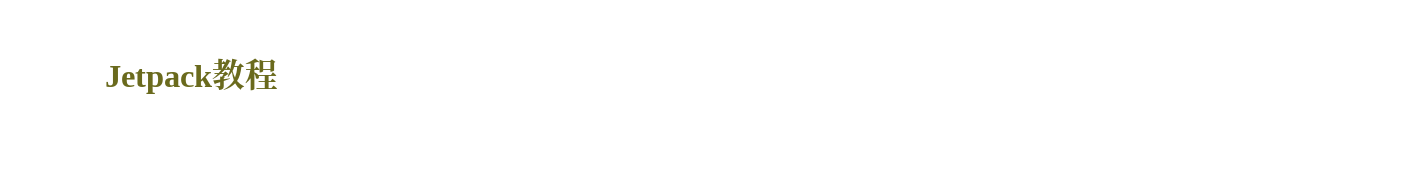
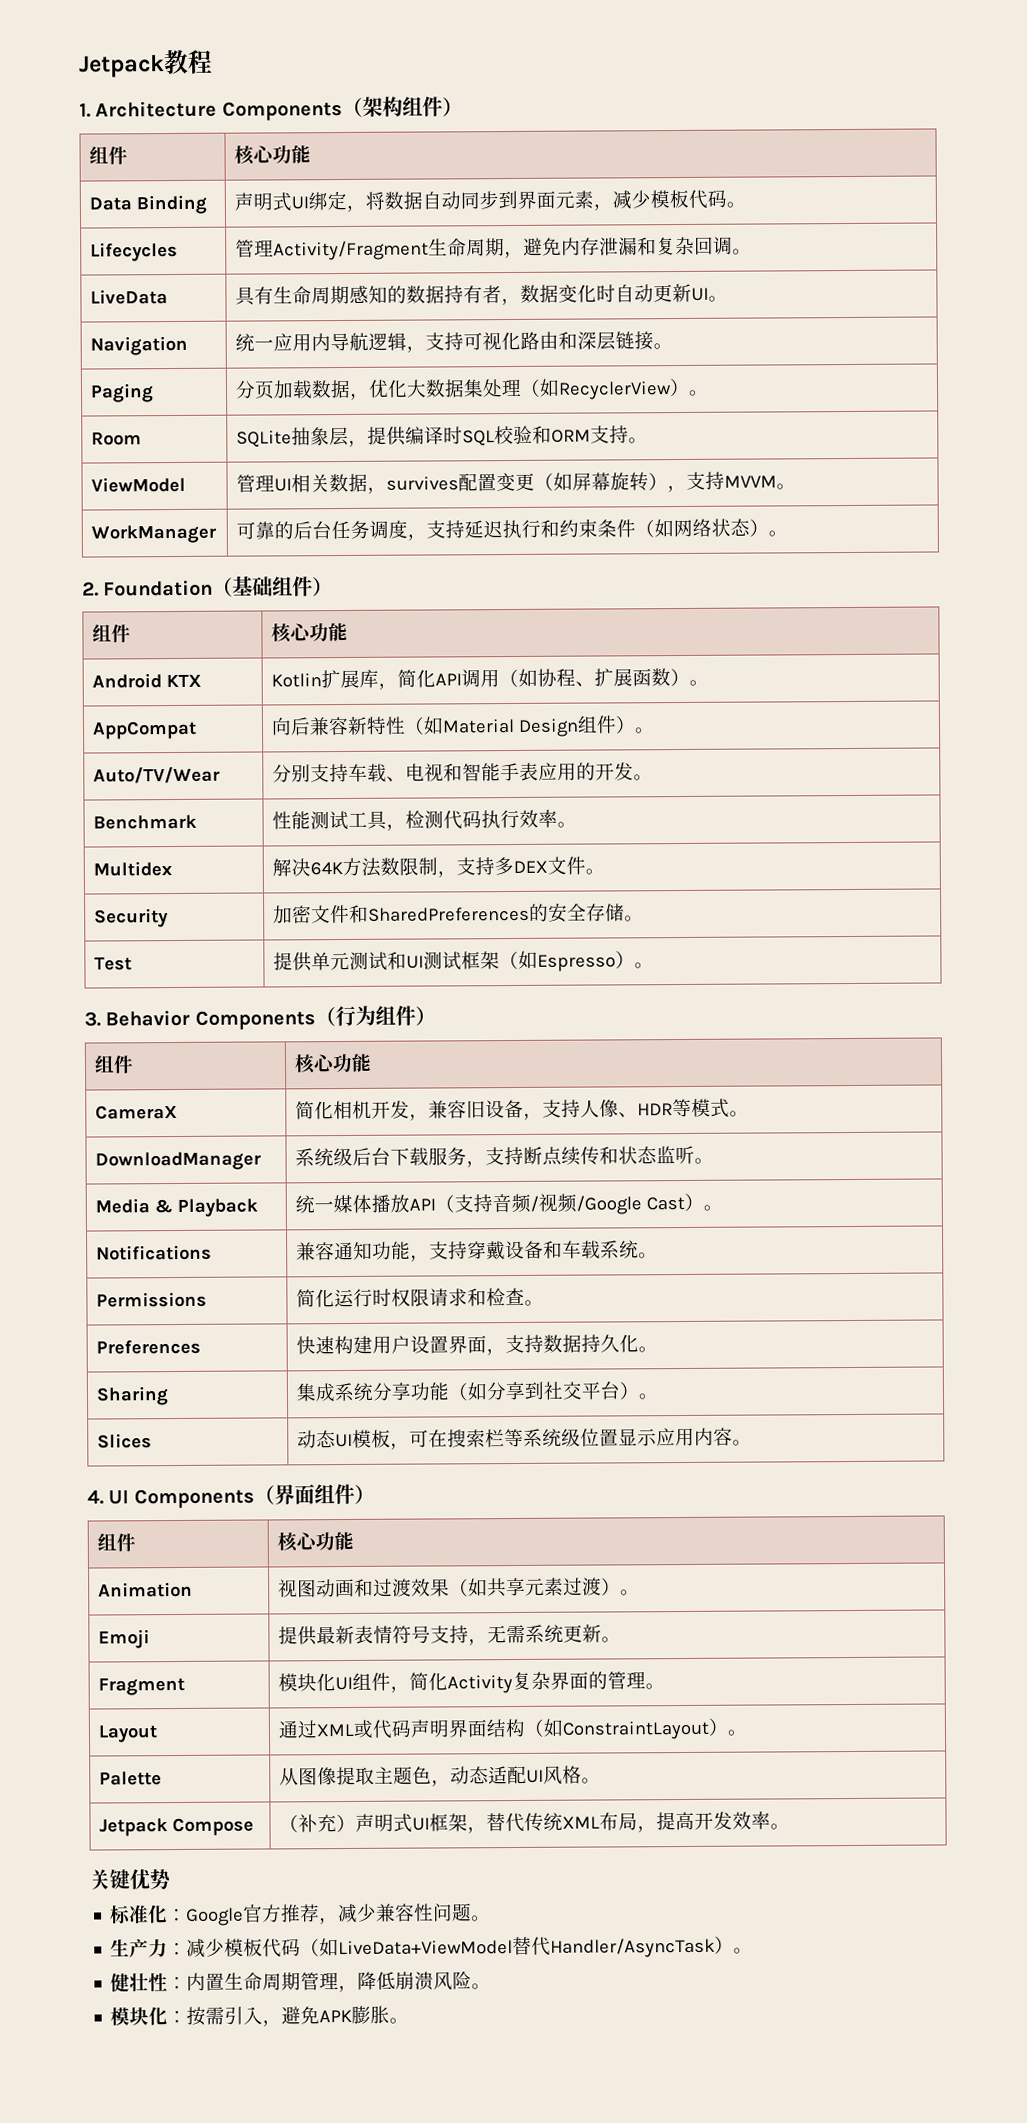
+ 1. Architecture Components（架构组件）
+ 组件 | 核心功能
+ Data Binding | 声明式UI绑定，将数据自动同步到界面元素，减少模板代码。
+ Lifecycles | 管理Activity/Fragment生命周期，避免内存泄漏和复杂回调。
+ LiveData | 具有生命周期感知的数据持有者，数据变化时自动更新UI。
+ Navigation | 统一应用内导航逻辑，支持可视化路由和深层链接。
+ Paging | 分页加载数据，优化大数据集处理（如RecyclerView）。
+ Room | SQLite抽象层，提供编译时SQL校验和ORM支持。
+ ViewModel | 管理UI相关数据，survives配置变更（如屏幕旋转），支持MVVM。
+ WorkManager | 可靠的后台任务调度，支持延迟执行和约束条件（如网络状态）。
+ 2. Foundation（基础组件）
+ 组件 | 核心功能
+ Android KTX | Kotlin扩展库，简化API调用（如协程、扩展函数）。
+ AppCompat | 向后兼容新特性（如Material Design组件）。
+ Auto/TV/Wear | 分别支持车载、电视和智能手表应用的开发。
+ Benchmark | 性能测试工具，检测代码执行效率。
+ Multidex | 解决64K方法数限制，支持多DEX文件。
+ Security | 加密文件和SharedPreferences的安全存储。
+ Test | 提供单元测试和UI测试框架（如Espresso）。
+ 3. Behavior Components（行为组件）
+ 组件 | 核心功能
+ CameraX | 简化相机开发，兼容旧设备，支持人像、HDR等模式。
+ DownloadManager | 系统级后台下载服务，支持断点续传和状态监听。
+ Media & Playback | 统一媒体播放API（支持音频/视频/Google Cast）。
+ Notifications | 兼容通知功能，支持穿戴设备和车载系统。
+ Permissions | 简化运行时权限请求和检查。
+ Preferences | 快速构建用户设置界面，支持数据持久化。
+ Sharing | 集成系统分享功能（如分享到社交平台）。
+ Slices | 动态UI模板，可在搜索栏等系统级位置显示应用内容。
+ 4. UI Components（界面组件）
+ 组件 | 核心功能
+ Animation | 视图动画和过渡效果（如共享元素过渡）。
+ Emoji | 提供最新表情符号支持，无需系统更新。
+ Fragment | 模块化UI组件，简化Activity复杂界面的管理。
+ Layout | 通过XML或代码声明界面结构（如ConstraintLayout）。
+ Palette | 从图像提取主题色，动态适配UI风格。
+ Jetpack Compose | （补充）声明式UI框架，替代传统XML布局，提高开发效率。
+ 关键优势
+ 标准化：Google官方推荐，减少兼容性问题。
+ 生产力：减少模板代码（如LiveData+ViewModel替代Handler/AsyncTask）。
+ 健壮性：内置生命周期管理，降低崩溃风险。
+ 模块化：按需引入，避免APK膨胀。

